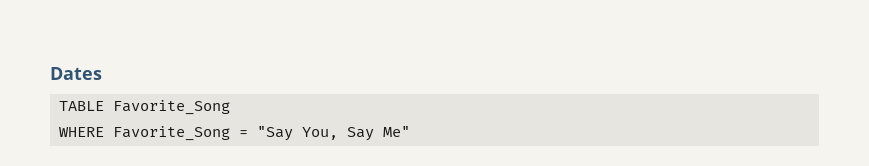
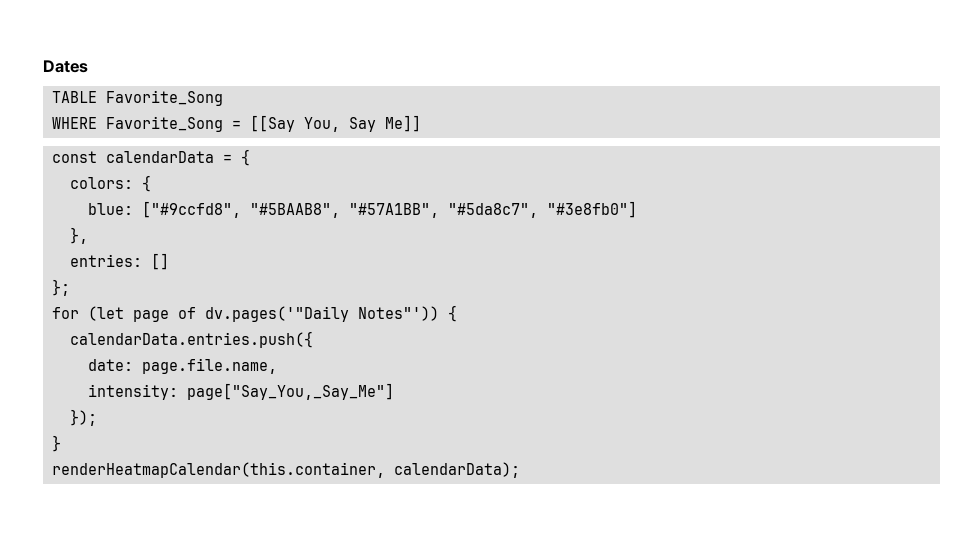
- WHERE Favorite_Song = "Say You, Say Me"
+ WHERE Favorite_Song = [[Say You, Say Me]]
+ const calendarData = {
+ colors: {
+ blue: ["#9ccfd8", "#5BAAB8", "#57A1BB", "#5da8c7", "#3e8fb0"]
+ },
+ entries: []
+ };
+ for (let page of dv.pages('"Daily Notes"')) {
+ calendarData.entries.push({
+ date: page.file.name,
+ intensity: page["Say_You,_Say_Me"]
+ });
+ }
+ renderHeatmapCalendar(this.container, calendarData);

